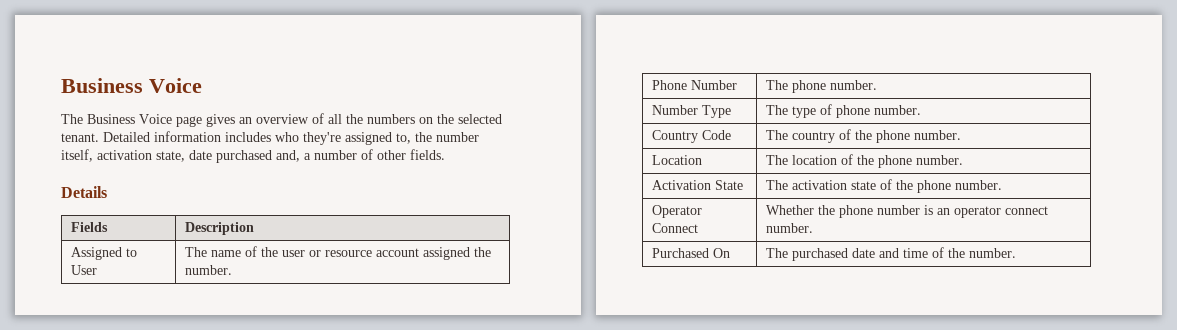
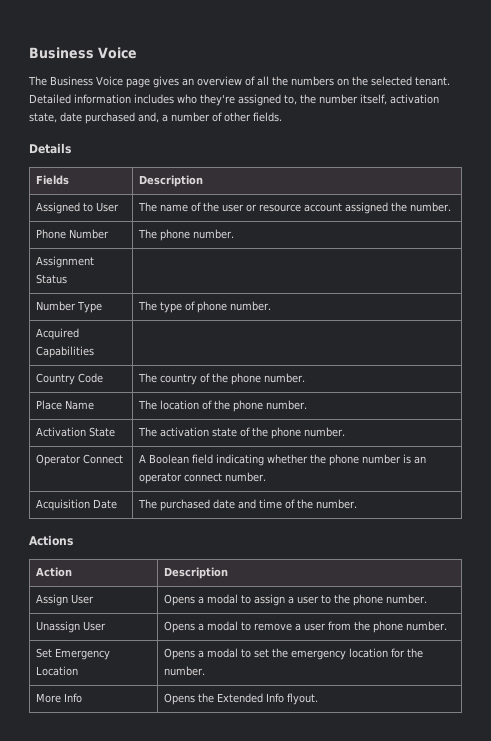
+ Assignment Status |
+ Acquired Capabilities |
- Location | The location of the phone number.
+ Place Name | The location of the phone number.
- Operator Connect | Whether the phone number is an operator connect number.
+ Operator Connect | A Boolean field indicating whether the phone number is an operator connect number.
- Purchased On | The purchased date and time of the number.
+ Acquisition Date | The purchased date and time of the number.
+ Actions
+ Action | Description
+ Assign User | Opens a modal to assign a user to the phone number.
+ Unassign User | Opens a modal to remove a user from the phone number.
+ Set Emergency Location | Opens a modal to set the emergency location for the number.
+ More Info | Opens the Extended Info flyout.

